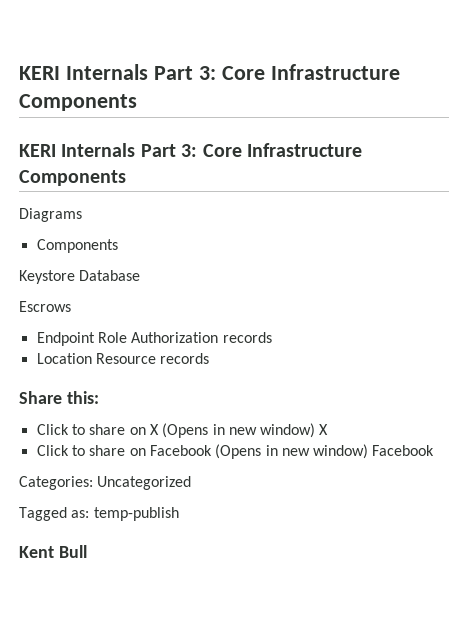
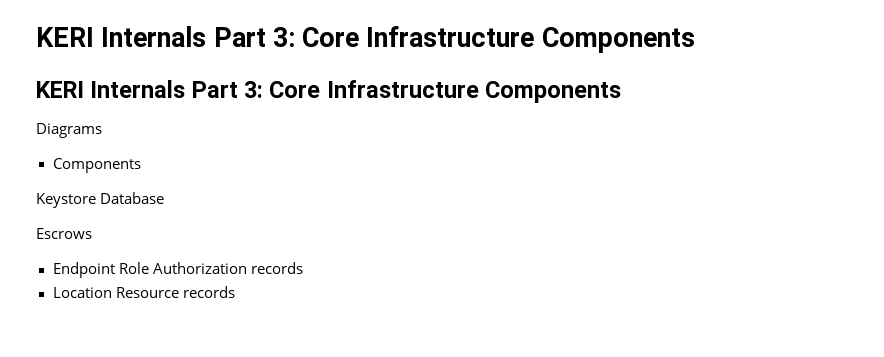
- Share this:
- Click to share on X (Opens in new window) X
- Click to share on Facebook (Opens in new window) Facebook
- Categories: Uncategorized
- Tagged as: temp-publish
- Kent Bull

